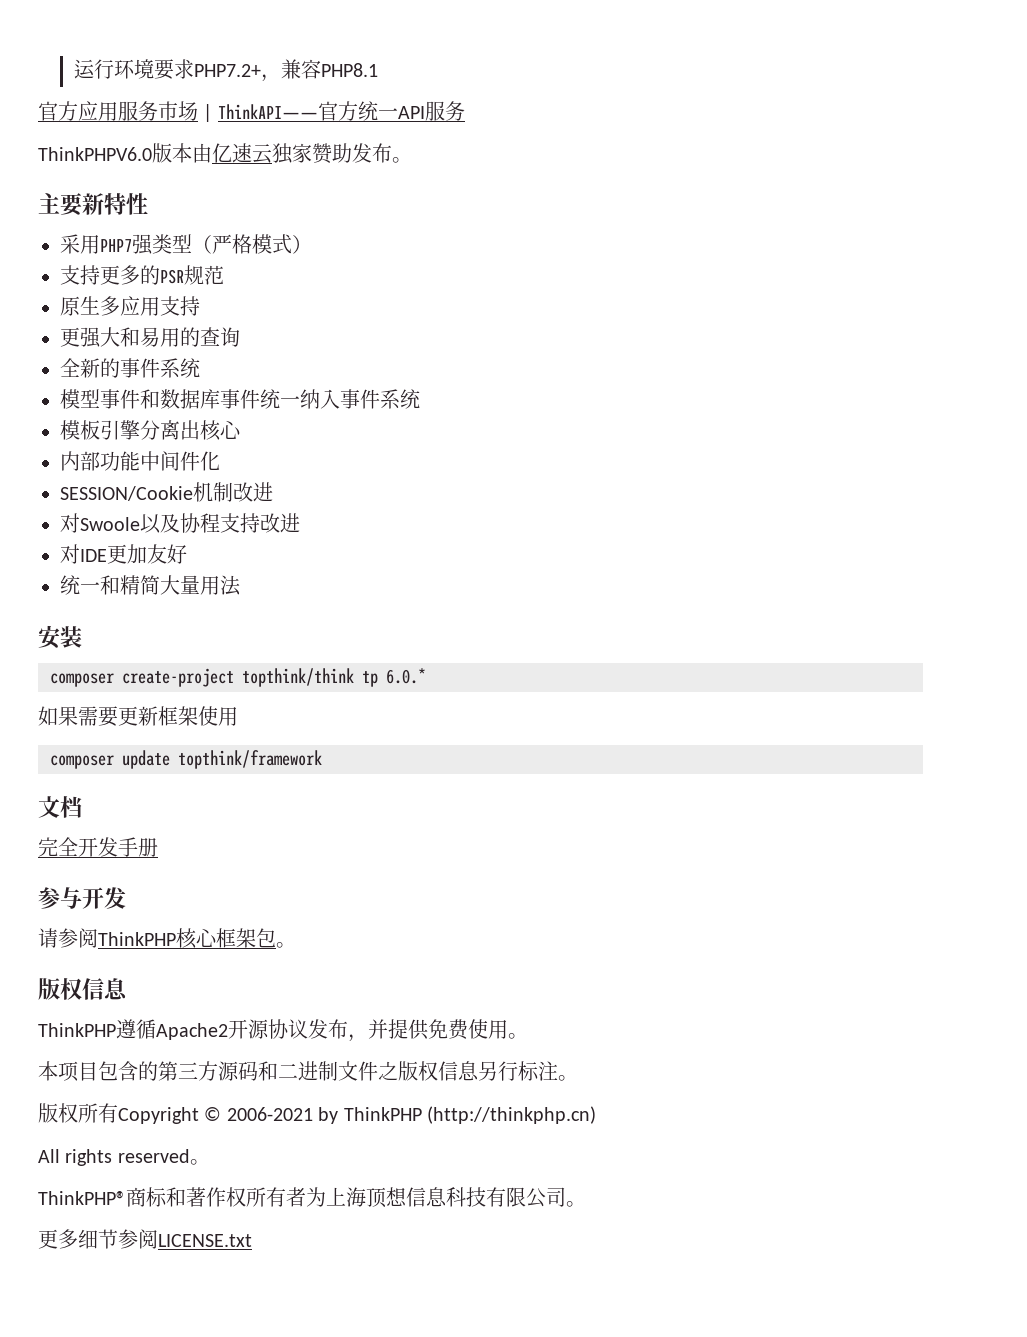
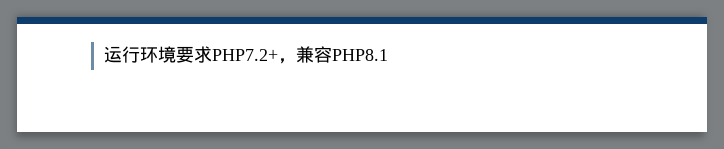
- 官方应用服务市场 | ThinkAPI——官方统一API服务
- ThinkPHPV6.0版本由亿速云独家赞助发布。
- 主要新特性
- 采用PHP7强类型（严格模式）
- 支持更多的PSR规范
- 原生多应用支持
- 更强大和易用的查询
- 全新的事件系统
- 模型事件和数据库事件统一纳入事件系统
- 模板引擎分离出核心
- 内部功能中间件化
- SESSION/Cookie机制改进
- 对Swoole以及协程支持改进
- 对IDE更加友好
- 统一和精简大量用法
- 安装
- composer create-project topthink/think tp 6.0.*
- 如果需要更新框架使用
- composer update topthink/framework
- 文档
- 完全开发手册
- 参与开发
- 请参阅ThinkPHP核心框架包。
- 版权信息
- ThinkPHP遵循Apache2开源协议发布，并提供免费使用。
- 本项目包含的第三方源码和二进制文件之版权信息另行标注。
- 版权所有Copyright © 2006-2021 by ThinkPHP (http://thinkphp.cn)
- All rights reserved。
- ThinkPHP®商标和著作权所有者为上海顶想信息科技有限公司。
- 更多细节参阅LICENSE.txt

